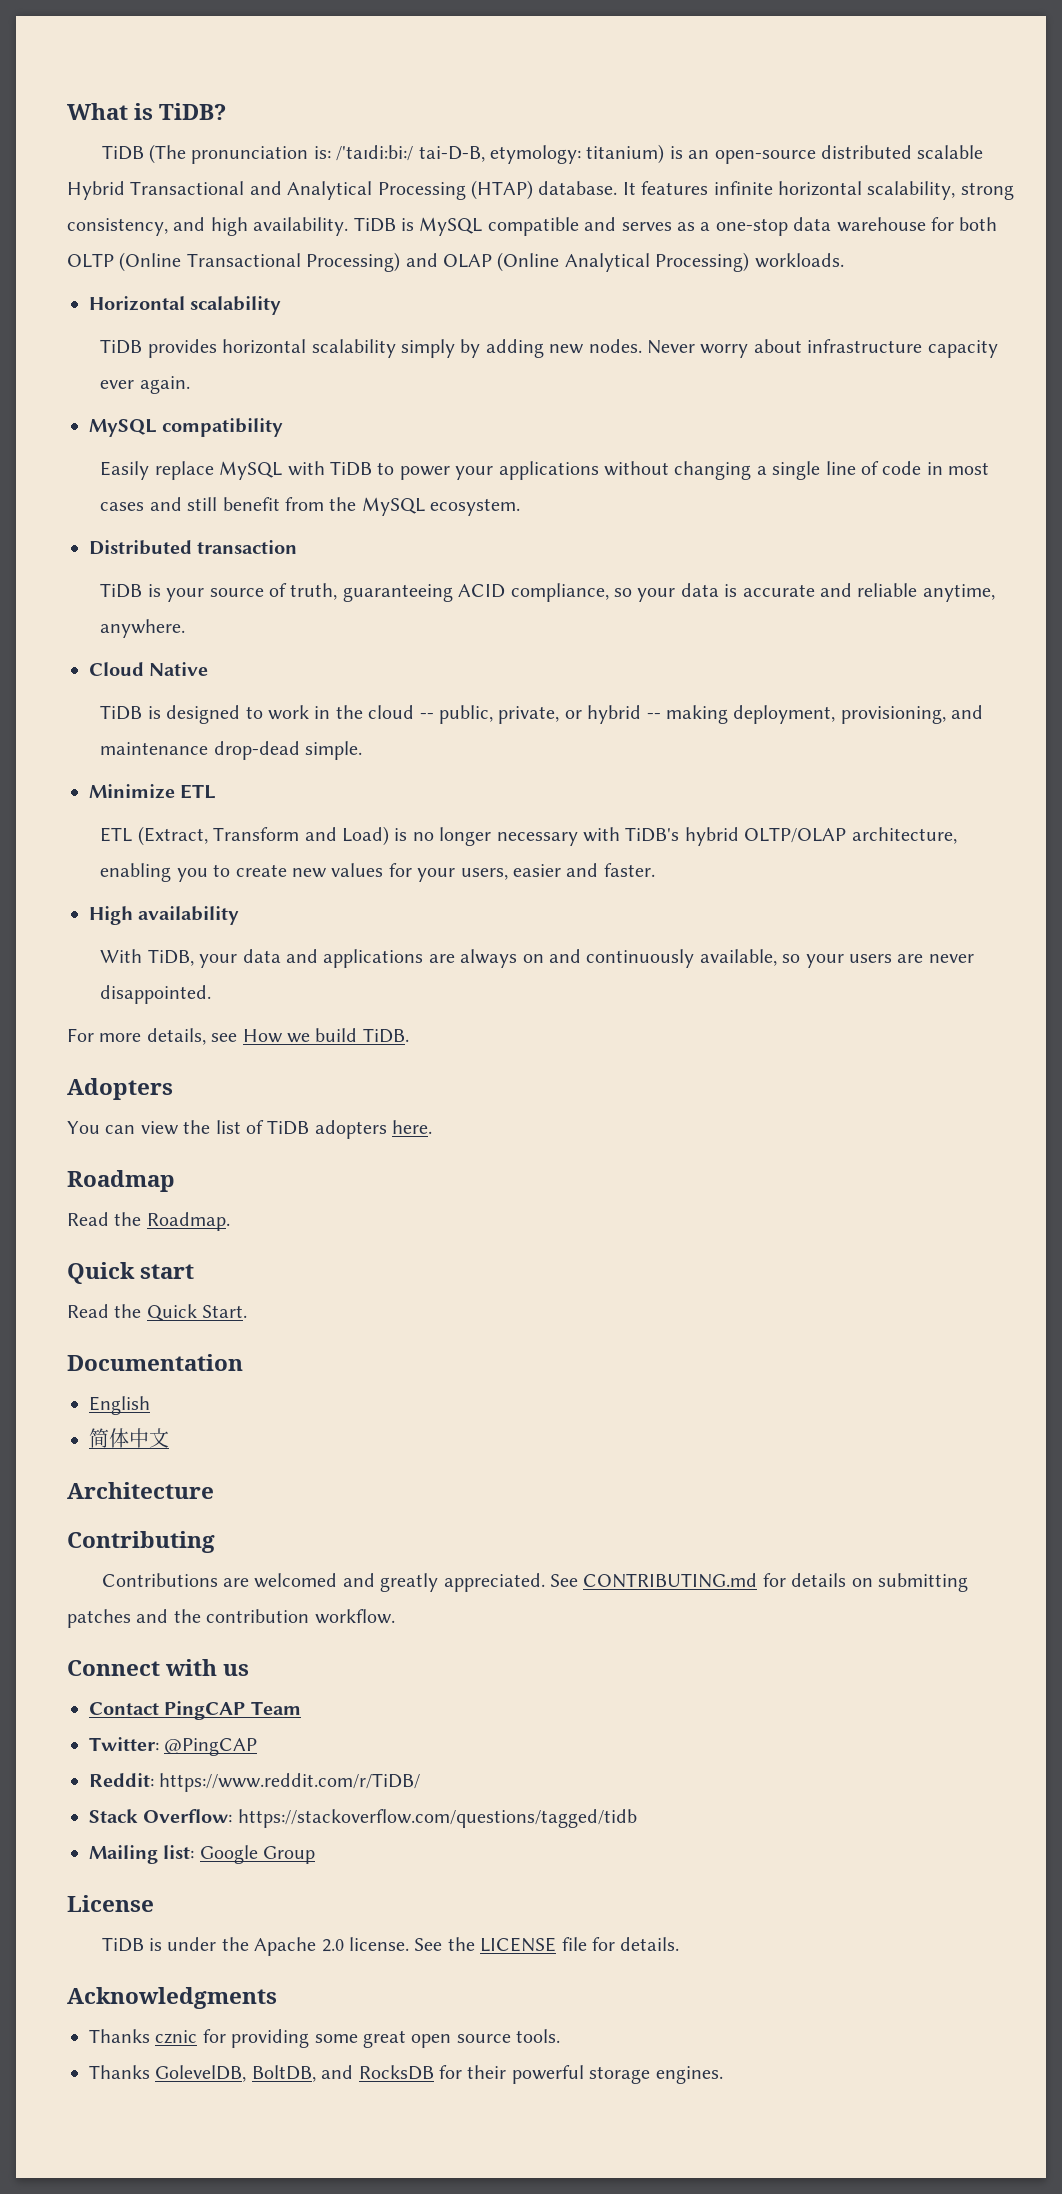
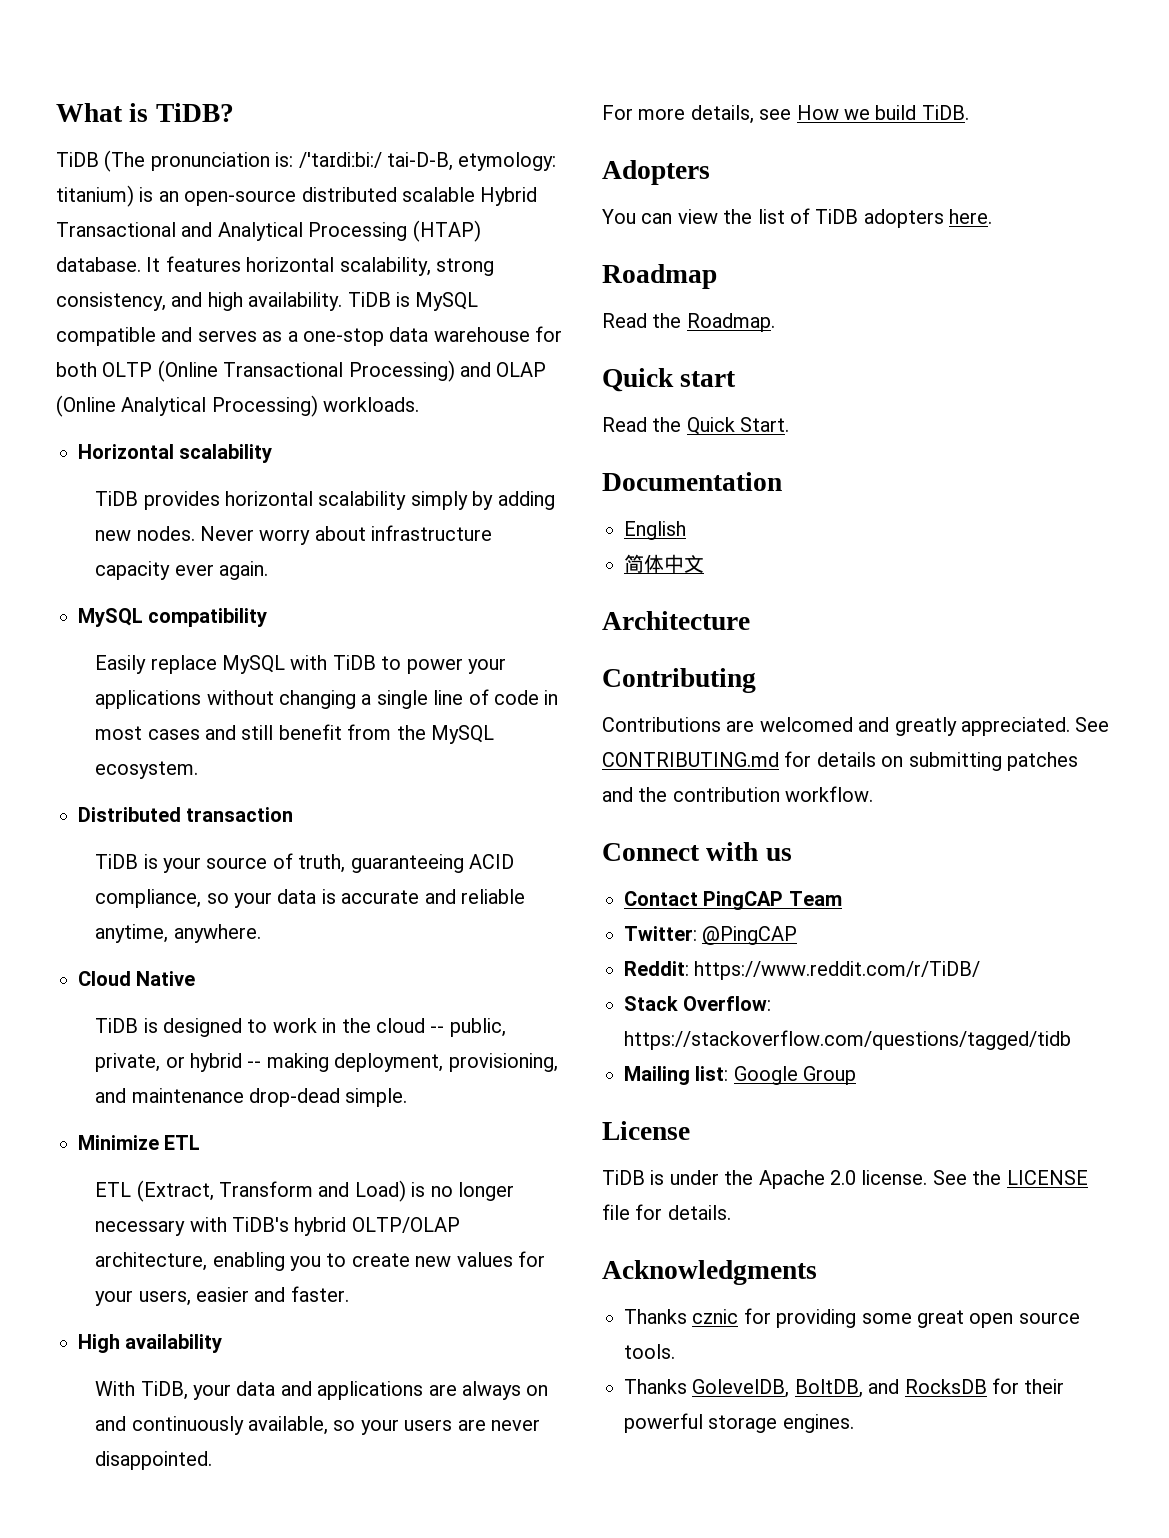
- It features infinite horizontal scalability, strong consistency, and high availability.
+ It features horizontal scalability, strong consistency, and high availability.

